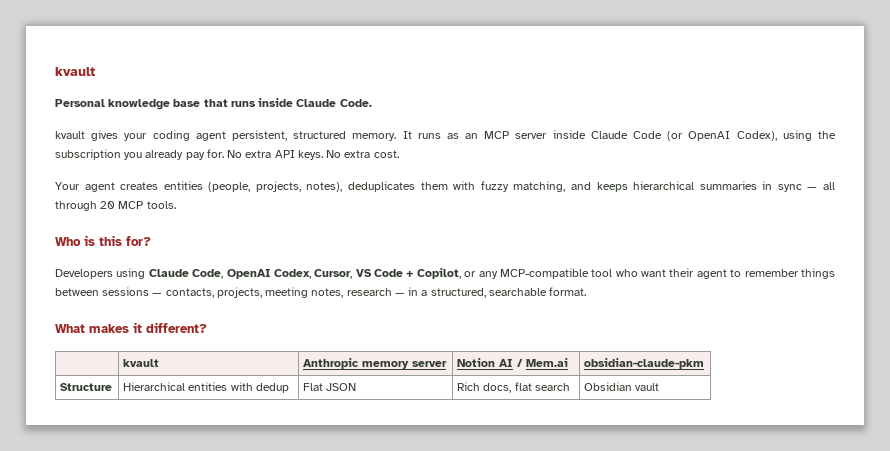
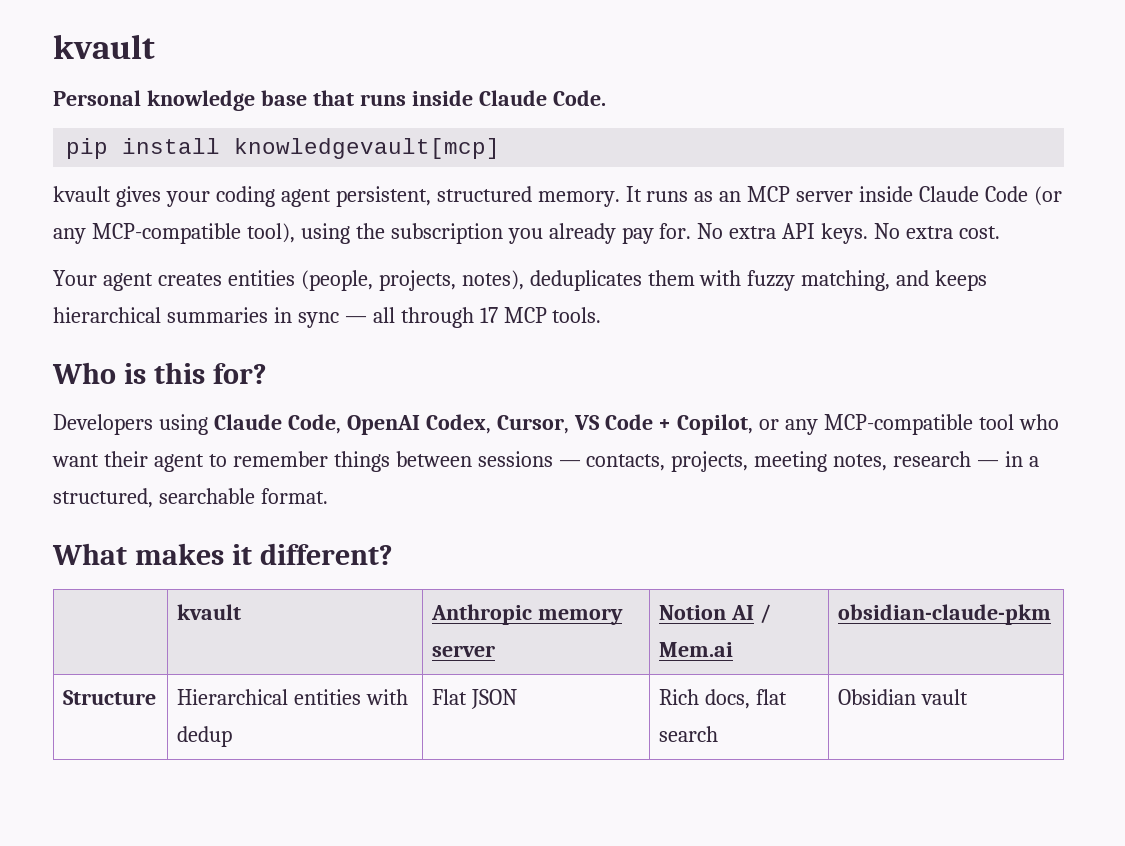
+ pip install knowledgevault[mcp]
- It runs as an MCP server inside Claude Code (or OpenAI Codex), using the subscription you already pay for.
+ It runs as an MCP server inside Claude Code (or any MCP-compatible tool), using the subscription you already pay for.
- Your agent creates entities (people, projects, notes), deduplicates them with fuzzy matching, and keeps hierarchical summaries in sync — all through 20 MCP tools.
+ Your agent creates entities (people, projects, notes), deduplicates them with fuzzy matching, and keeps hierarchical summaries in sync — all through 17 MCP tools.

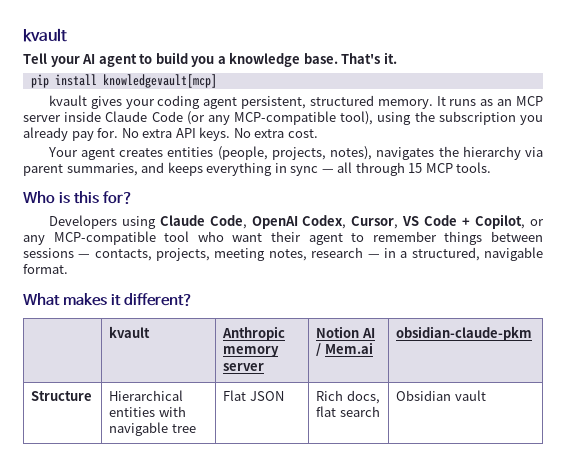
- Personal knowledge base that runs inside Claude Code.
+ Tell your AI agent to build you a knowledge base. That's it.
- Your agent creates entities (people, projects, notes), deduplicates them with fuzzy matching, and keeps hierarchical summaries in sync — all through 17 MCP tools.
+ Your agent creates entities (people, projects, notes), navigates the hierarchy via parent summaries, and keeps everything in sync — all through 15 MCP tools.
- Developers using Claude Code, OpenAI Codex, Cursor, VS Code + Copilot, or any MCP-compatible tool who want their agent to remember things between sessions — contacts, projects, meeting notes, research — in a structured, searchable format.
+ Developers using Claude Code, OpenAI Codex, Cursor, VS Code + Copilot, or any MCP-compatible tool who want their agent to remember things between sessions — contacts, projects, meeting notes, research — in a structured, navigable format.
- Structure | Hierarchical entities with dedup | Flat JSON | Rich docs, flat search | Obsidian vault
+ Structure | Hierarchical entities with navigable tree | Flat JSON | Rich docs, flat search | Obsidian vault

